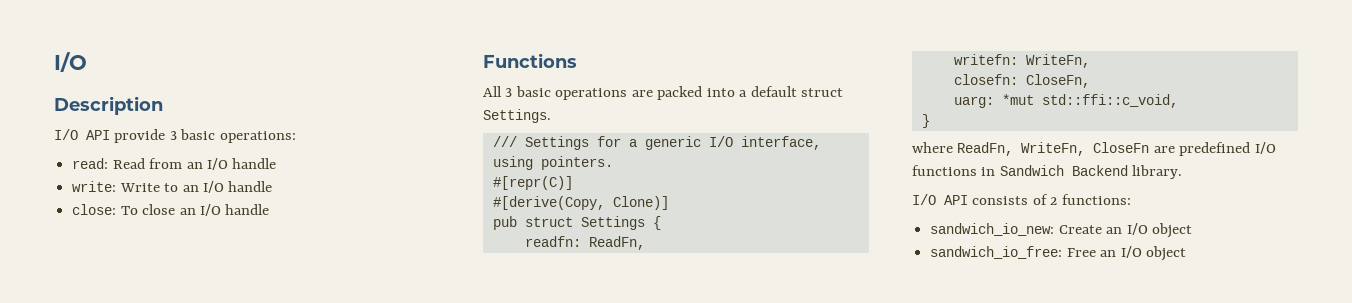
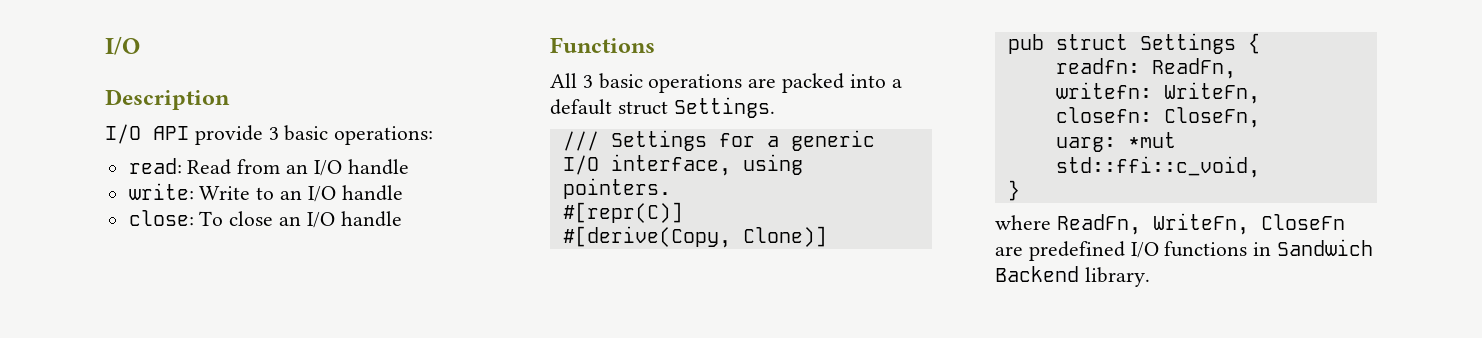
- I/O API consists of 2 functions:
- sandwich_io_new: Create an I/O object
- sandwich_io_free: Free an I/O object

